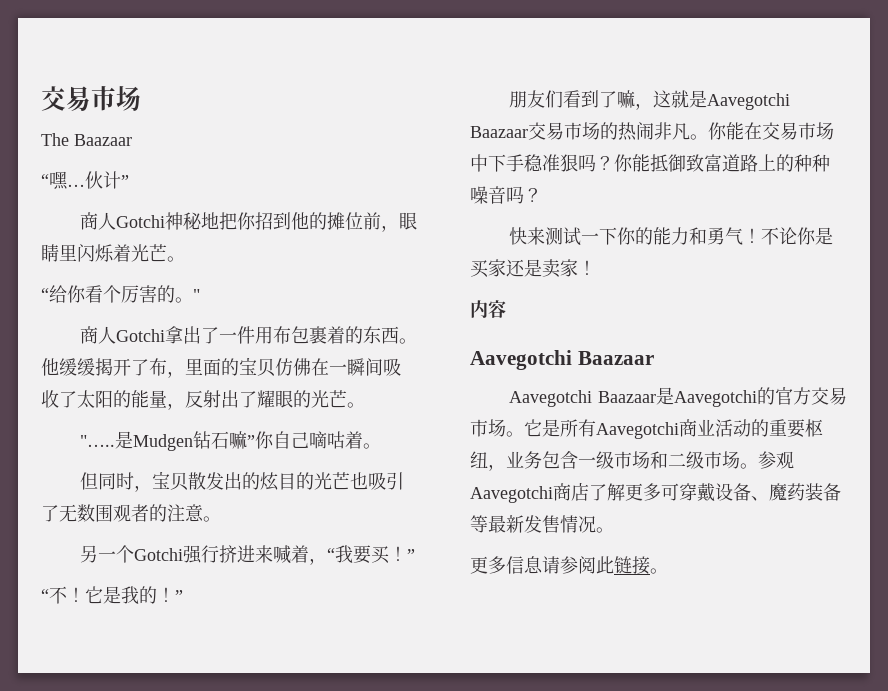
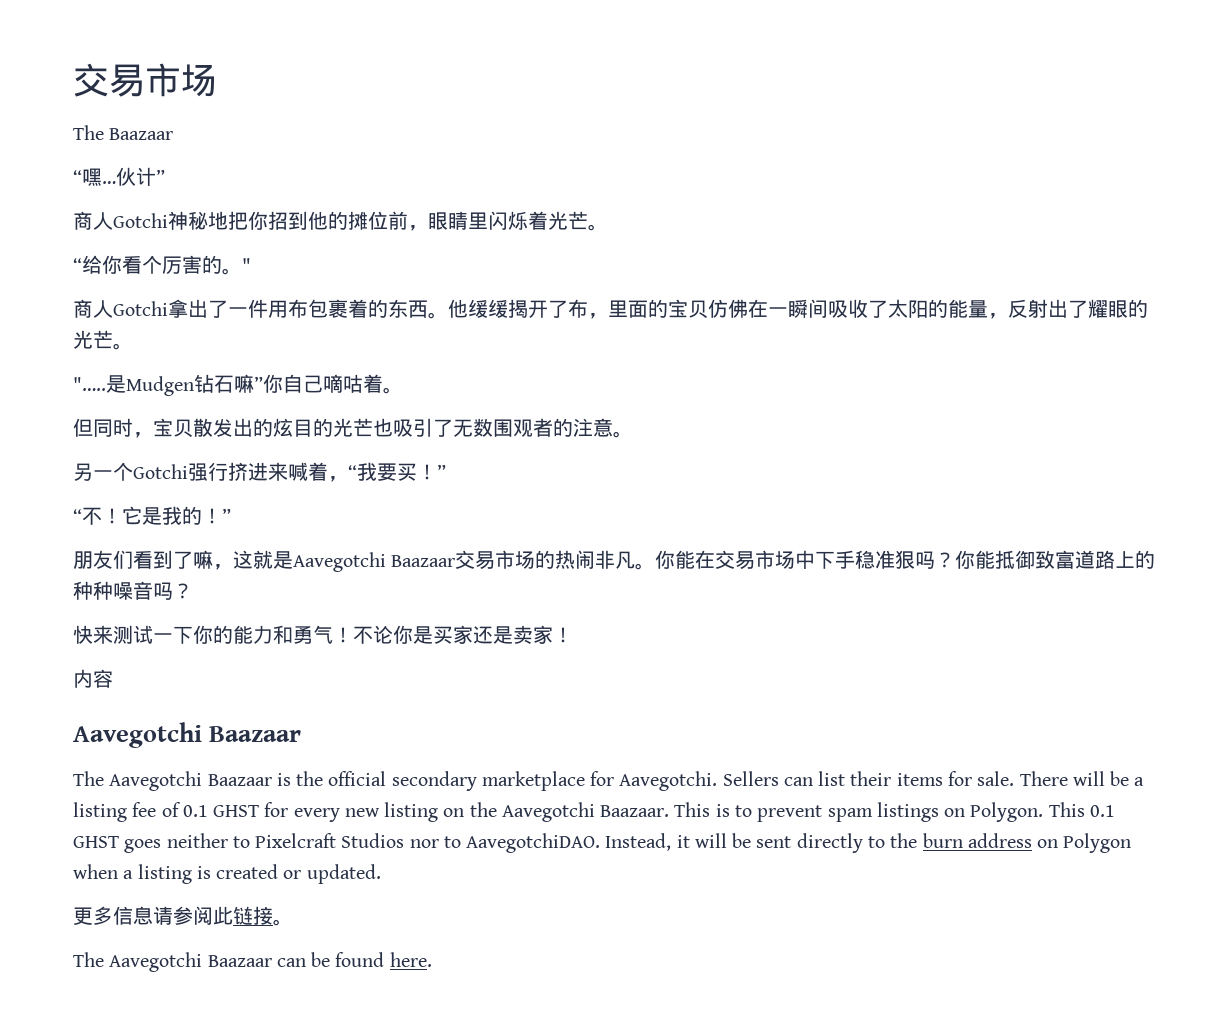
- Aavegotchi Baazaar是Aavegotchi的官方交易市场。它是所有Aavegotchi商业活动的重要枢纽，业务包含一级市场和二级市场。参观Aavegotchi商店了解更多可穿戴设备、魔药装备等最新发售情况。
+ The Aavegotchi Baazaar is the official secondary marketplace for Aavegotchi. Sellers can list their items for sale. There will be a listing fee of 0.1 GHST for every new listing on the Aavegotchi Baazaar. This is to prevent spam listings on Polygon. This 0.1 GHST goes neither to Pixelcraft Studios nor to AavegotchiDAO. Instead, it will be sent directly to the burn address on Polygon when a listing is created or updated.
+ The Aavegotchi Baazaar can be found here.

